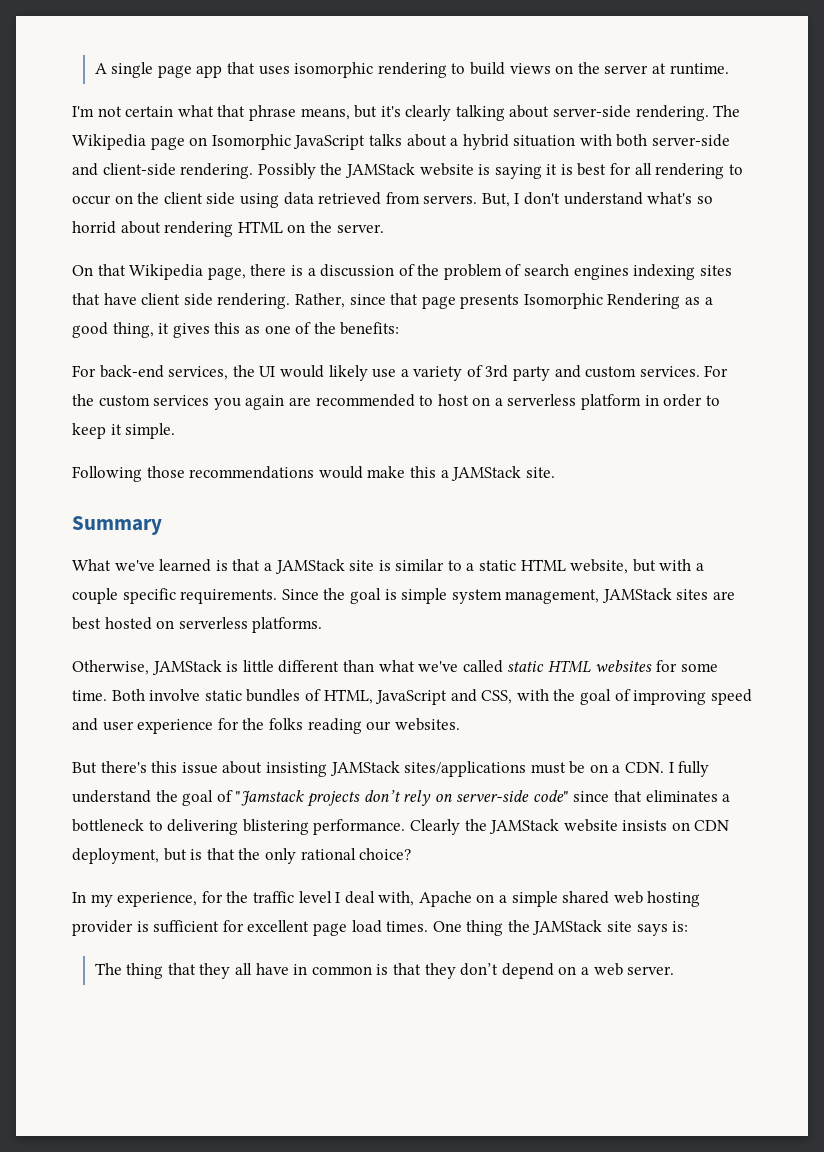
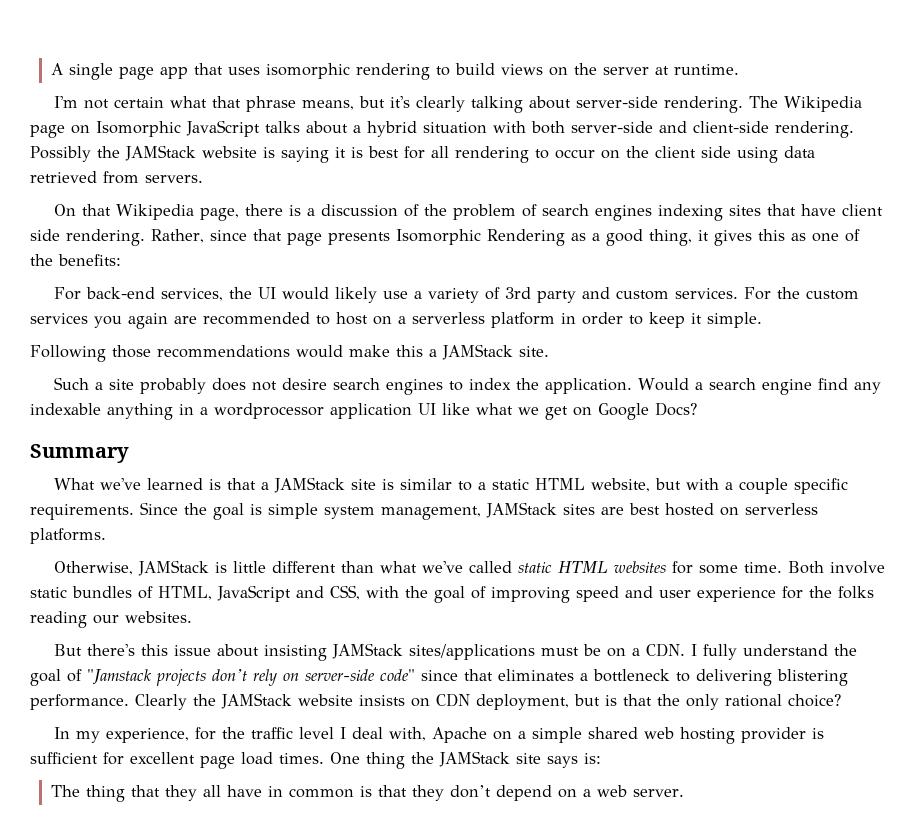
- But, I don't understand what's so horrid about rendering HTML on the server.
+ Such a site probably does not desire search engines to index the application. Would a search engine find any indexable anything in a wordprocessor application UI like what we get on Google Docs?

